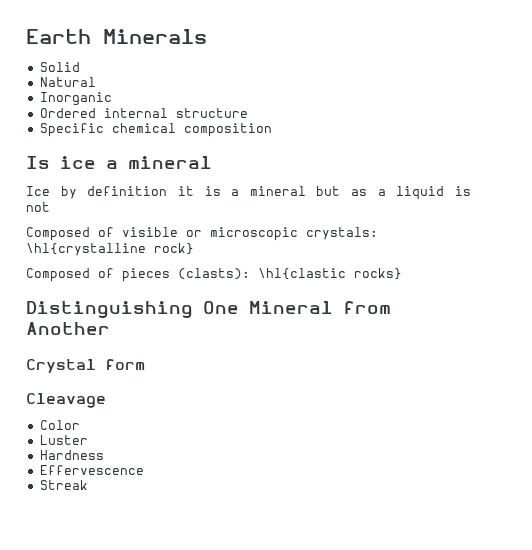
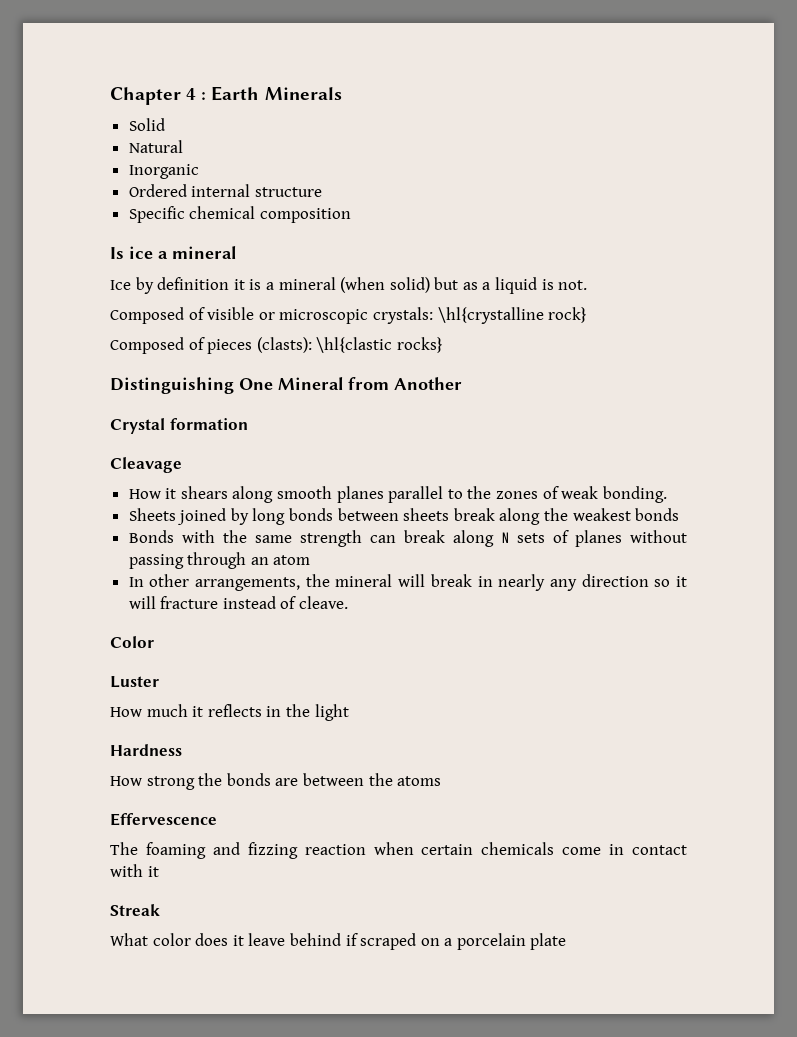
- Earth Minerals
+ Chapter 4 : Earth Minerals
- Ice by definition it is a mineral but as a liquid is not
+ Ice by definition it is a mineral (when solid) but as a liquid is not.
- Crystal form
+ Crystal formation
+ How it shears along smooth planes parallel to the zones of weak bonding.
+ Sheets joined by long bonds between sheets break along the weakest bonds
+ Bonds with the same strength can break along N sets of planes without passing through an atom
+ In other arrangements, the mineral will break in nearly any direction so it will fracture instead of cleave.
  Color
  Luster
+ How much it reflects in the light
  Hardness
+ How strong the bonds are between the atoms
  Effervescence
+ The foaming and fizzing reaction when certain chemicals come in contact with it
  Streak
+ What color does it leave behind if scraped on a porcelain plate

